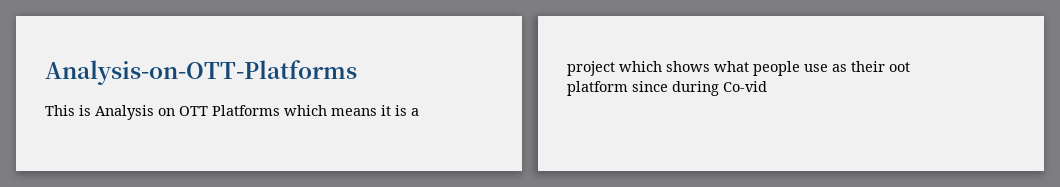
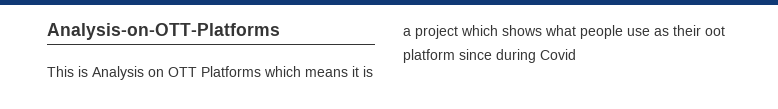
- This is Analysis on OTT Platforms which means it is a project which shows what people use as their oot platform since during Co-vid
+ This is Analysis on OTT Platforms which means it is a project which shows what people use as their oot platform since during Covid

